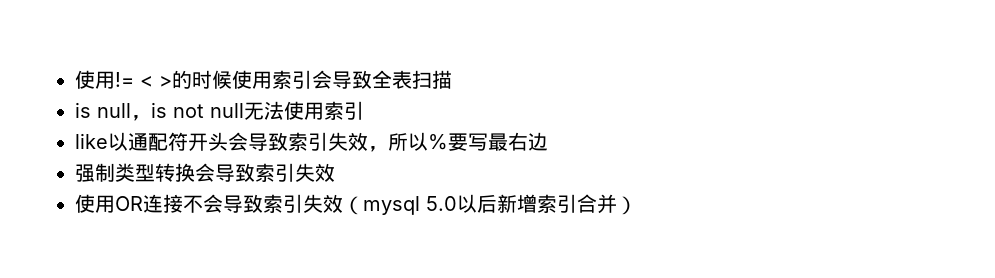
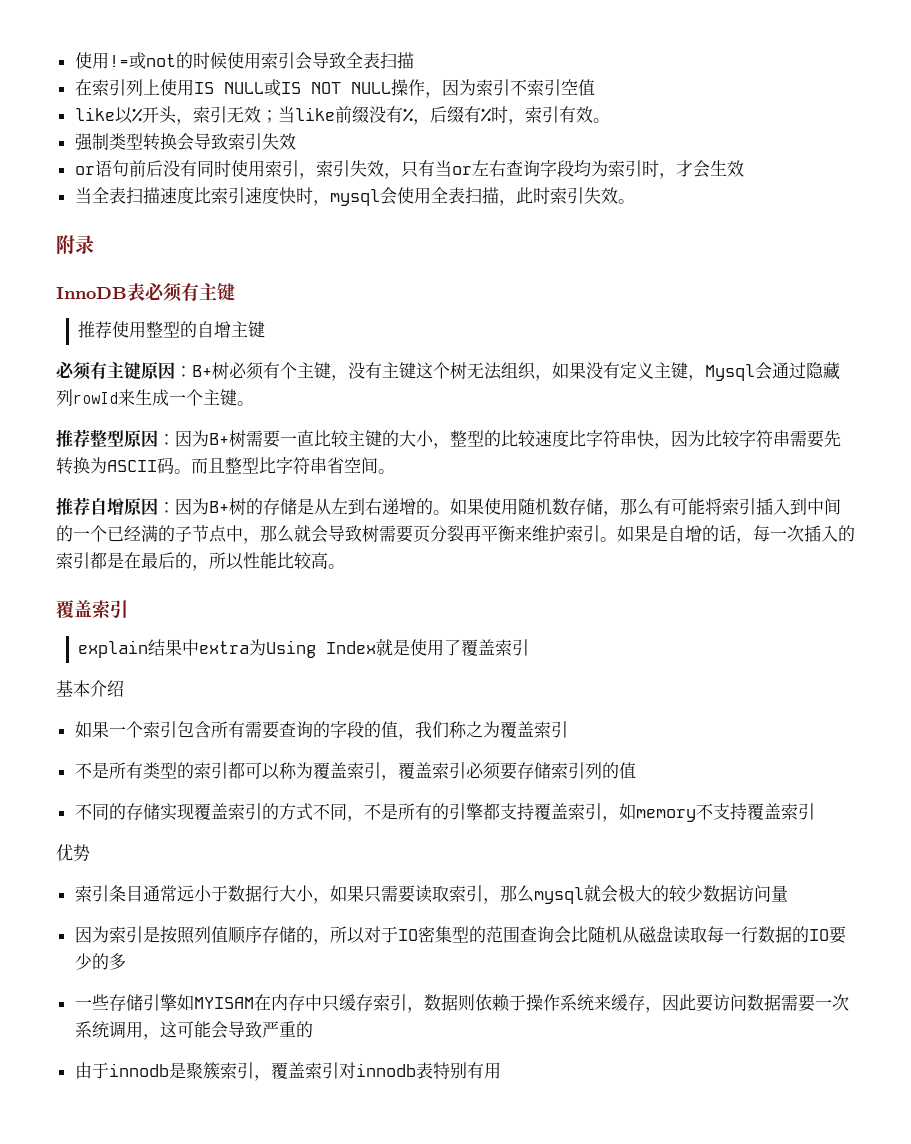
- 使用!= < >的时候使用索引会导致全表扫描
+ 使用!=或not的时候使用索引会导致全表扫描
- is null，is not null无法使用索引
+ 在索引列上使用IS NULL或IS NOT NULL操作，因为索引不索引空值
- like以通配符开头会导致索引失效，所以%要写最右边
+ like以%开头，索引无效；当like前缀没有%，后缀有%时，索引有效。
- 使用OR连接不会导致索引失效（mysql 5.0以后新增索引合并）
+ or语句前后没有同时使用索引，索引失效，只有当or左右查询字段均为索引时，才会生效
+ 当全表扫描速度比索引速度快时，mysql会使用全表扫描，此时索引失效。
+ 附录
+ InnoDB表必须有主键
+ 推荐使用整型的自增主键
+ 必须有主键原因：B+树必须有个主键，没有主键这个树无法组织，如果没有定义主键，Mysql会通过隐藏列rowId来生成一个主键。
+ 推荐整型原因：因为B+树需要一直比较主键的大小，整型的比较速度比字符串快，因为比较字符串需要先转换为ASCII码。而且整型比字符串省空间。
+ 推荐自增原因：因为B+树的存储是从左到右递增的。如果使用随机数存储，那么有可能将索引插入到中间的一个已经满的子节点中，那么就会导致树需要页分裂再平衡来维护索引。如果是自增的话，每一次插入的索引都是在最后的，所以性能比较高。
+ 覆盖索引
+ explain结果中extra为Using Index就是使用了覆盖索引
+ 基本介绍
+ 如果一个索引包含所有需要查询的字段的值，我们称之为覆盖索引
+ 不是所有类型的索引都可以称为覆盖索引，覆盖索引必须要存储索引列的值
+ 不同的存储实现覆盖索引的方式不同，不是所有的引擎都支持覆盖索引，如memory不支持覆盖索引
+ 优势
+ 索引条目通常远小于数据行大小，如果只需要读取索引，那么mysql就会极大的较少数据访问量
+ 因为索引是按照列值顺序存储的，所以对于IO密集型的范围查询会比随机从磁盘读取每一行数据的IO要少的多
+ 一些存储引擎如MYISAM在内存中只缓存索引，数据则依赖于操作系统来缓存，因此要访问数据需要一次系统调用，这可能会导致严重的
+ 由于innodb是聚簇索引，覆盖索引对innodb表特别有用

